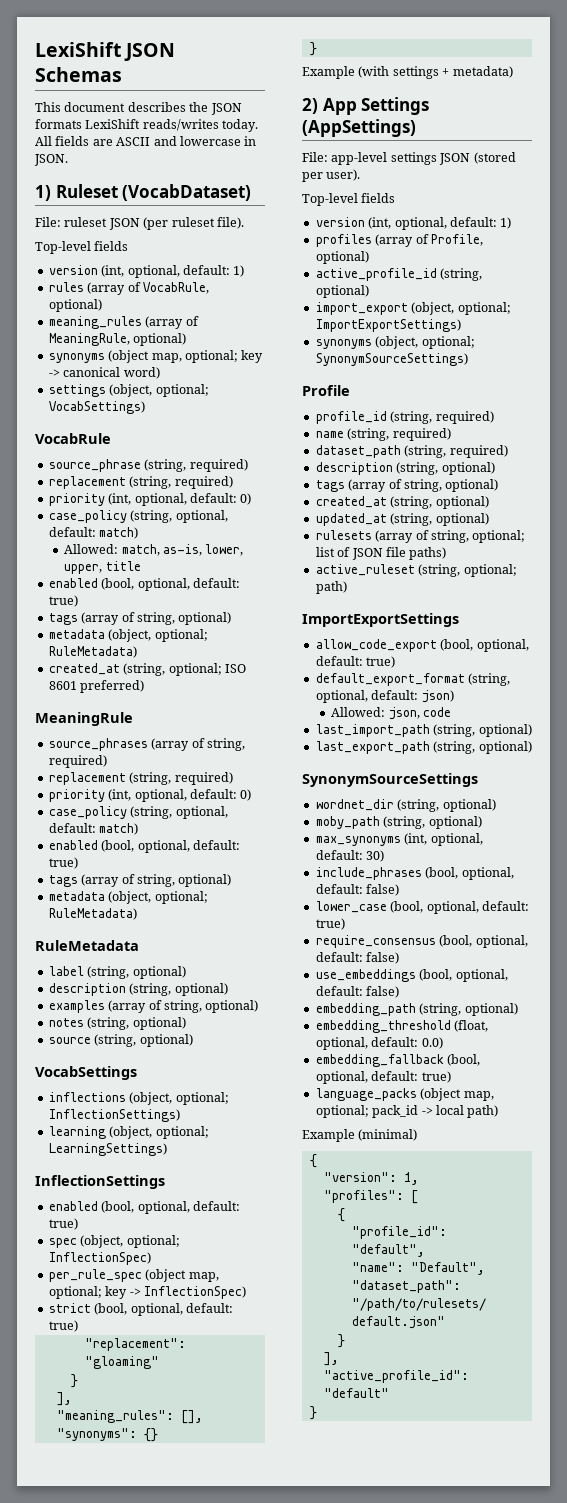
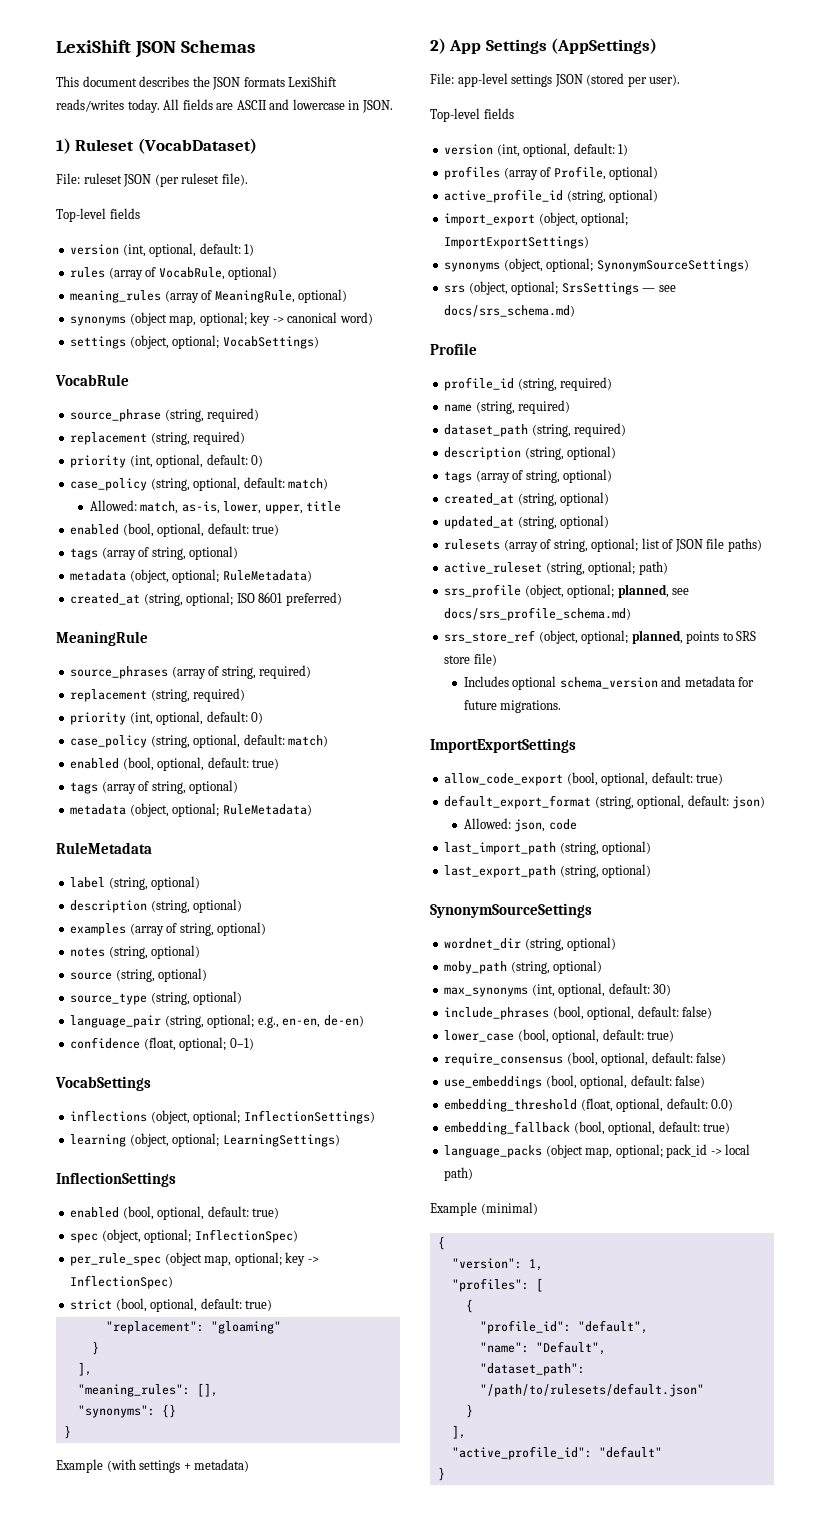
+ source_type (string, optional)
+ language_pair (string, optional; e.g., en-en, de-en)
+ confidence (float, optional; 0–1)
+ srs (object, optional; SrsSettings — see docs/srs_schema.md)
+ srs_profile (object, optional; planned, see docs/srs_profile_schema.md)
+ srs_store_ref (object, optional; planned, points to SRS store file)
+ Includes optional schema_version and metadata for future migrations.
- embedding_path (string, optional)

